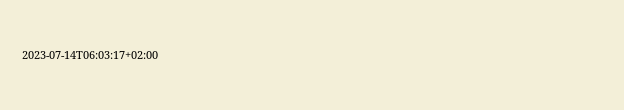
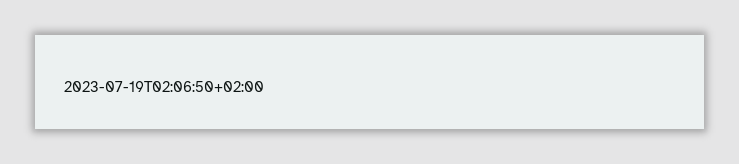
- 2023-07-14T06:03:17+02:00
+ 2023-07-19T02:06:50+02:00

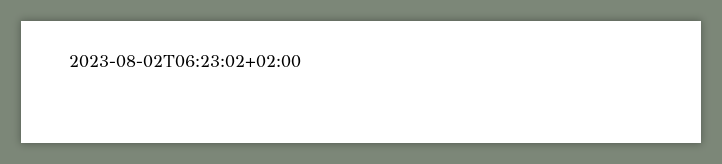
- 2023-07-19T02:06:50+02:00
+ 2023-08-02T06:23:02+02:00

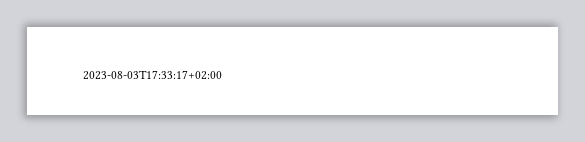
- 2023-08-02T06:23:02+02:00
+ 2023-08-03T17:33:17+02:00

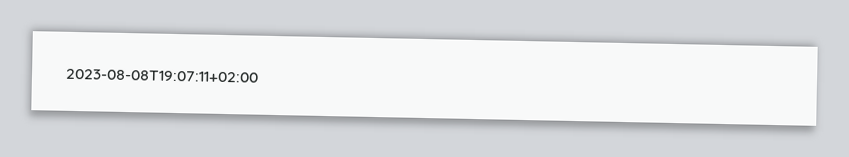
- 2023-08-03T17:33:17+02:00
+ 2023-08-08T19:07:11+02:00

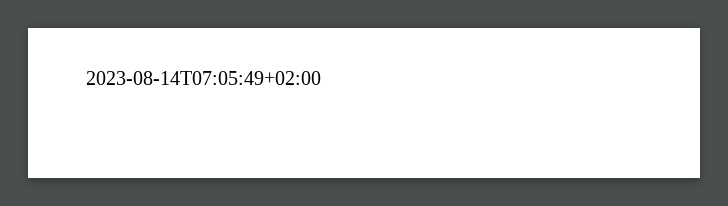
- 2023-08-08T19:07:11+02:00
+ 2023-08-14T07:05:49+02:00

